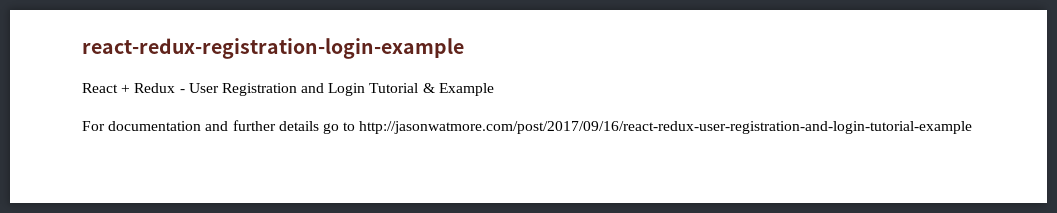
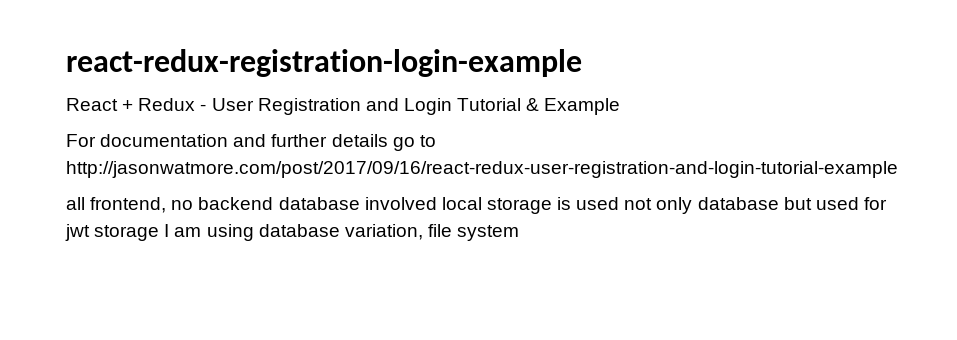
+ all frontend, no backend database involved local storage is used not only database but used for jwt storage I am using database variation, file system

